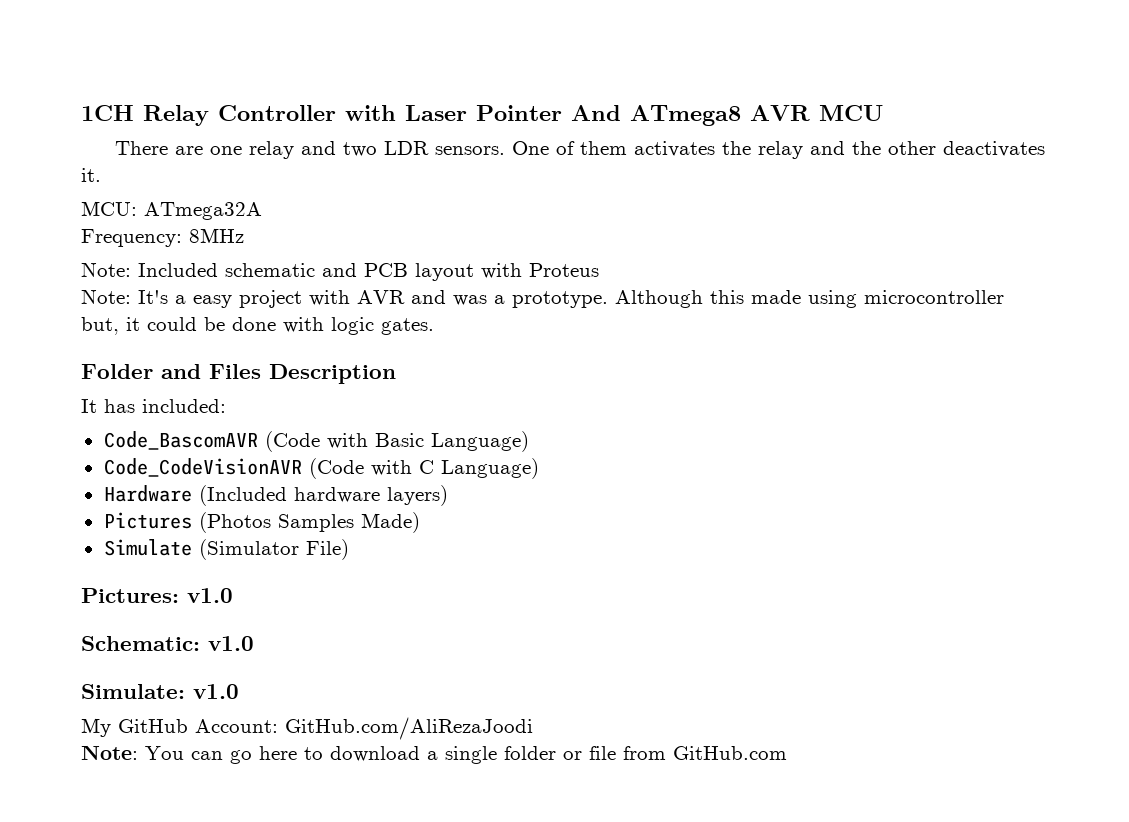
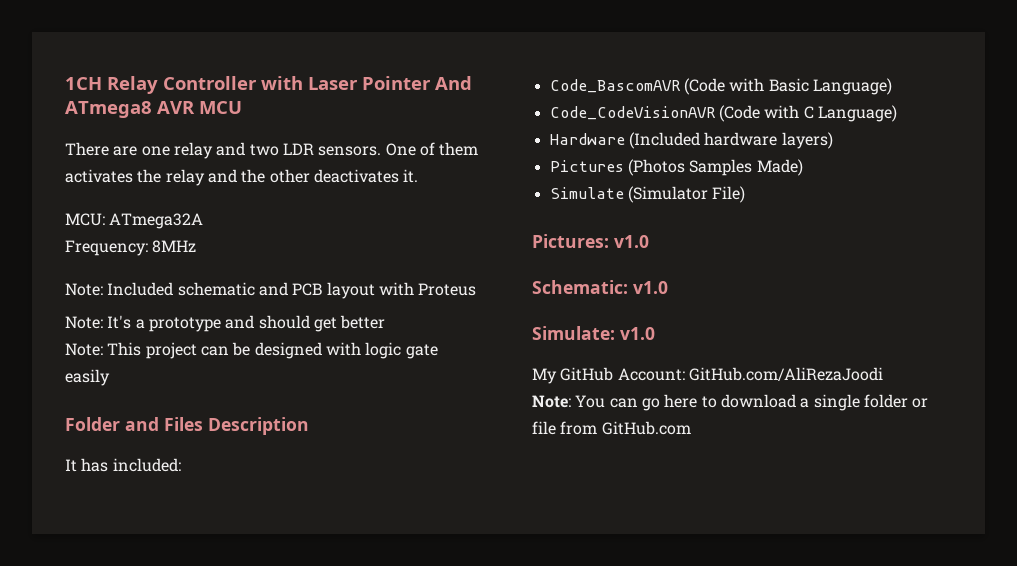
- Note: It's a easy project with AVR and was a prototype. Although this made using microcontroller but, it could be done with logic gates.
+ Note: It's a prototype and should get better
+ Note: This project can be designed with logic gate easily

